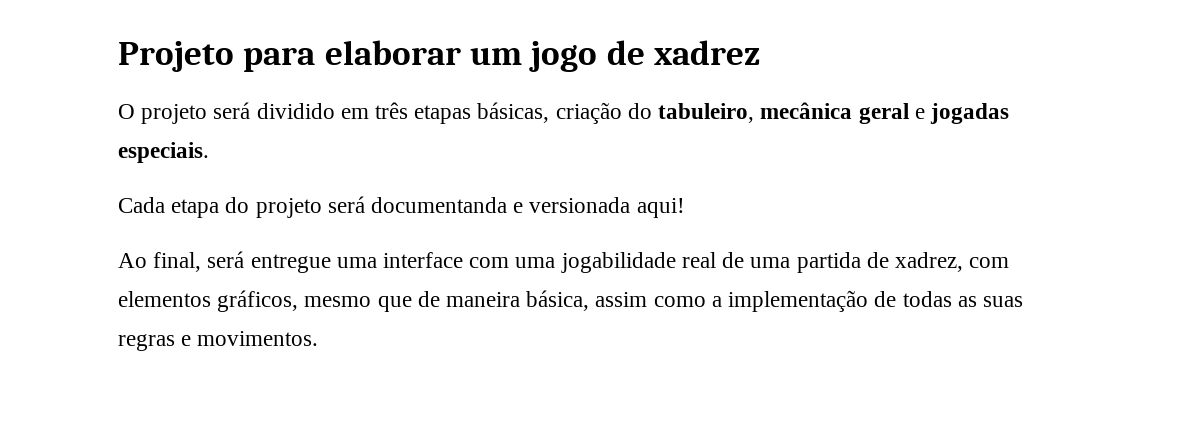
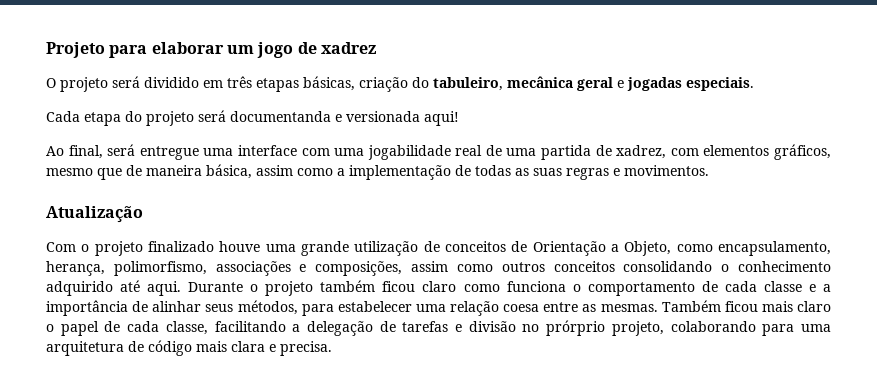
+ Atualização
+ Com o projeto finalizado houve uma grande utilização de conceitos de Orientação a Objeto, como encapsulamento, herança, polimorfismo, associações e composições, assim como outros conceitos consolidando o conhecimento adquirido até aqui. Durante o projeto também ficou claro como funciona o comportamento de cada classe e a importância de alinhar seus métodos, para estabelecer uma relação coesa entre as mesmas. Também ficou mais claro o papel de cada classe, facilitando a delegação de tarefas e divisão no prórprio projeto, colaborando para uma arquitetura de código mais clara e precisa.

